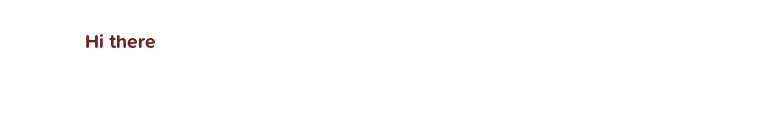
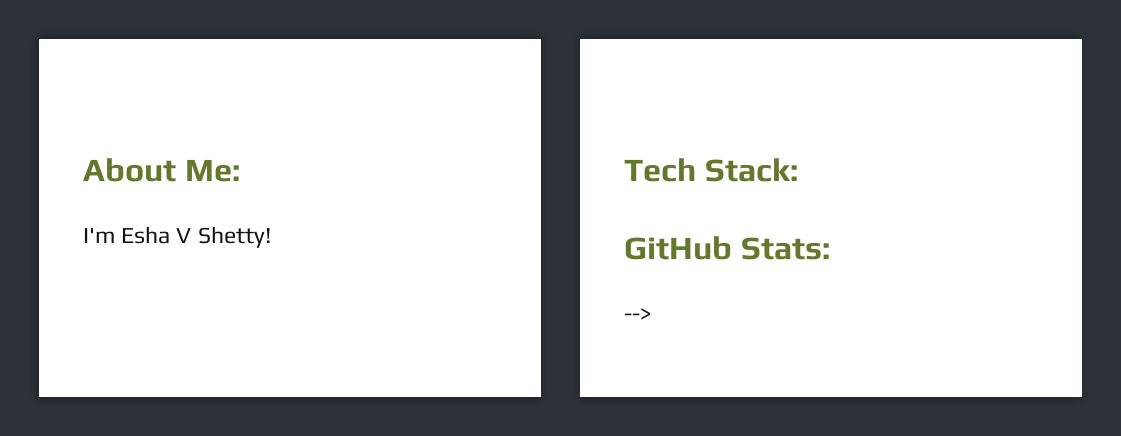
- Hi there
+ About Me:
+ I'm Esha V Shetty!
+ Tech Stack:
+ GitHub Stats:
+ -->

